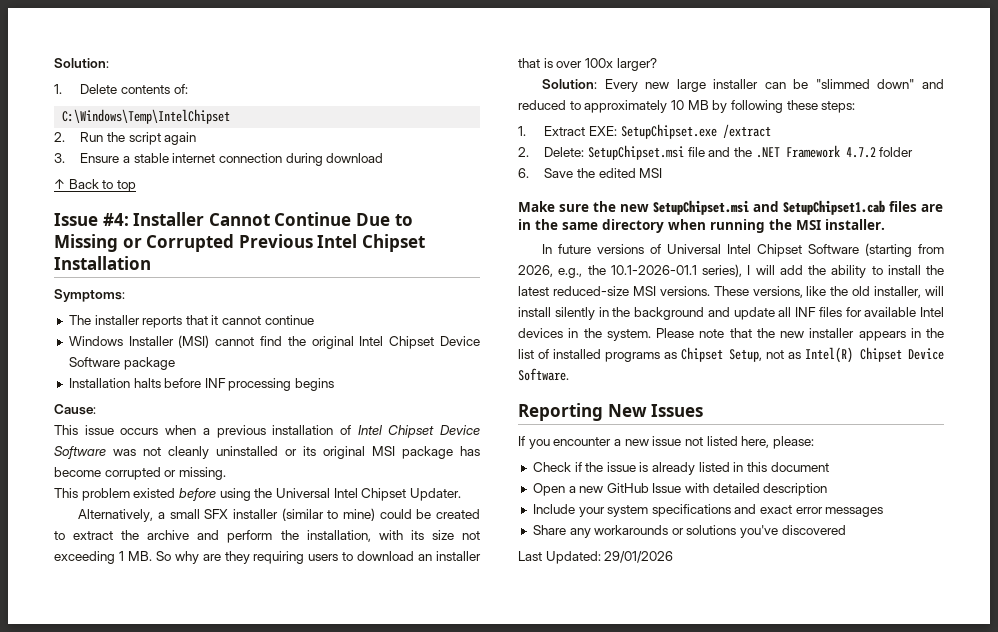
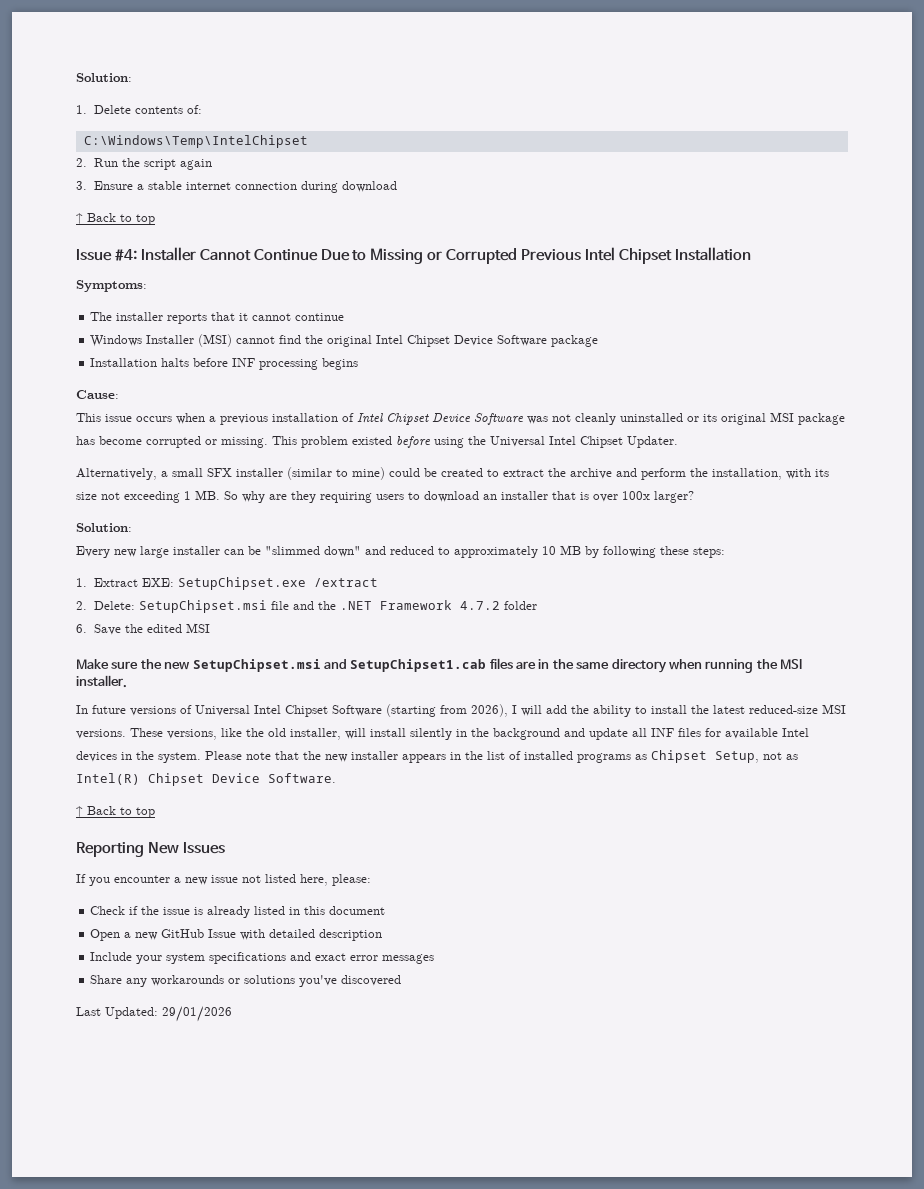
- This issue occurs when a previous installation of Intel Chipset Device Software was not cleanly uninstalled or its original MSI package has become corrupted or missing.
- This problem existed before using the Universal Intel Chipset Updater.
+ This issue occurs when a previous installation of Intel Chipset Device Software was not cleanly uninstalled or its original MSI package has become corrupted or missing. This problem existed before using the Universal Intel Chipset Updater.
  Alternatively, a small SFX installer (similar to mine) could be created to extract the archive and perform the installation, with its size not exceeding 1 MB. So why are they requiring users to download an installer that is over 100x larger?
- Solution: Every new large installer can be "slimmed down" and reduced to approximately 10 MB by following these steps:
+ Solution:
+ Every new large installer can be "slimmed down" and reduced to approximately 10 MB by following these steps:
- In future versions of Universal Intel Chipset Software (starting from 2026, e.g., the 10.1-2026-01.1 series), I will add the ability to install the latest reduced-size MSI versions.
+ In future versions of Universal Intel Chipset Software (starting from 2026), I will add the ability to install the latest reduced-size MSI versions.
  Please note that the new installer appears in the list of installed programs as Chipset Setup, not as Intel(R) Chipset Device Software.
+ ↑ Back to top

